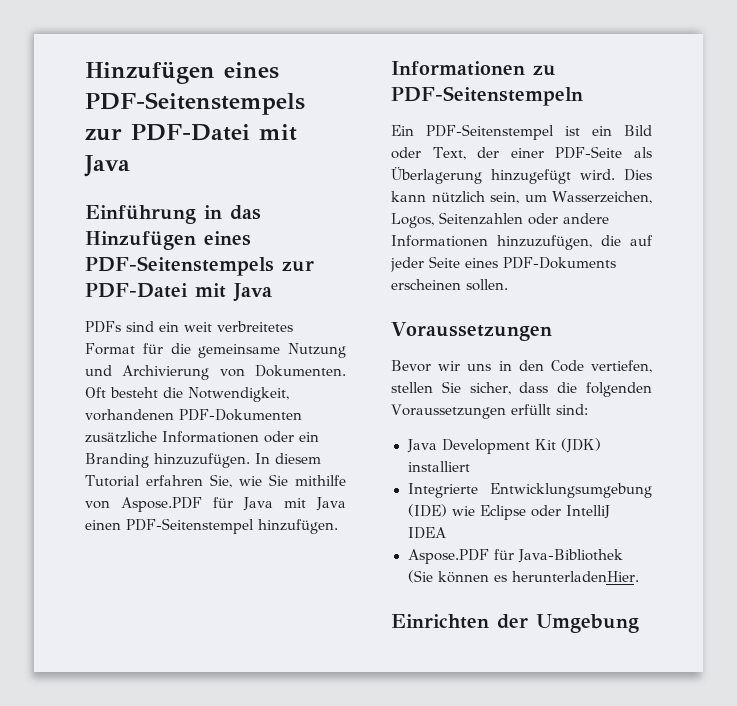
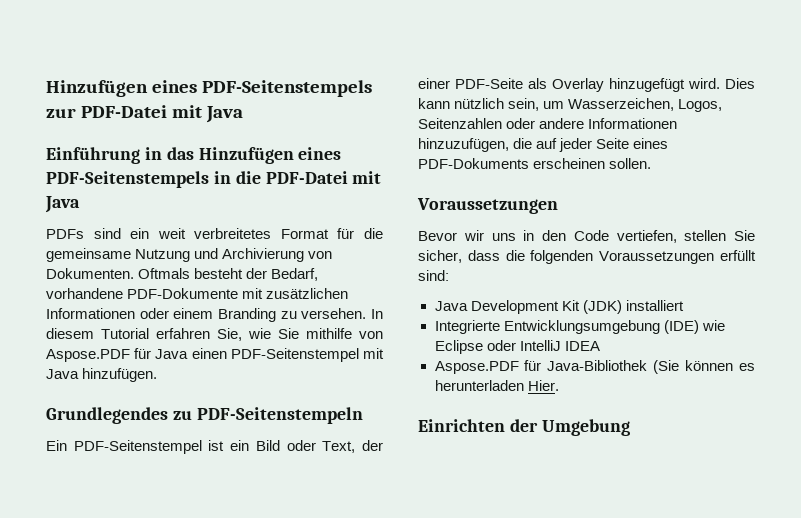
- Einführung in das Hinzufügen eines PDF-Seitenstempels zur PDF-Datei mit Java
+ Einführung in das Hinzufügen eines PDF-Seitenstempels in die PDF-Datei mit Java
- Oft besteht die Notwendigkeit, vorhandenen PDF-Dokumenten zusätzliche Informationen oder ein Branding hinzuzufügen.
+ Oftmals besteht der Bedarf, vorhandene PDF-Dokumente mit zusätzlichen Informationen oder einem Branding zu versehen.
- In diesem Tutorial erfahren Sie, wie Sie mithilfe von Aspose.PDF für Java mit Java einen PDF-Seitenstempel hinzufügen.
+ In diesem Tutorial erfahren Sie, wie Sie mithilfe von Aspose.PDF für Java einen PDF-Seitenstempel mit Java hinzufügen.
- Informationen zu PDF-Seitenstempeln
+ Grundlegendes zu PDF-Seitenstempeln
- Ein PDF-Seitenstempel ist ein Bild oder Text, der einer PDF-Seite als Überlagerung hinzugefügt wird.
+ Ein PDF-Seitenstempel ist ein Bild oder Text, der einer PDF-Seite als Overlay hinzugefügt wird.
- Aspose.PDF für Java-Bibliothek (Sie können es herunterladenHier.
+ Aspose.PDF für Java-Bibliothek (Sie können es herunterladen Hier.

